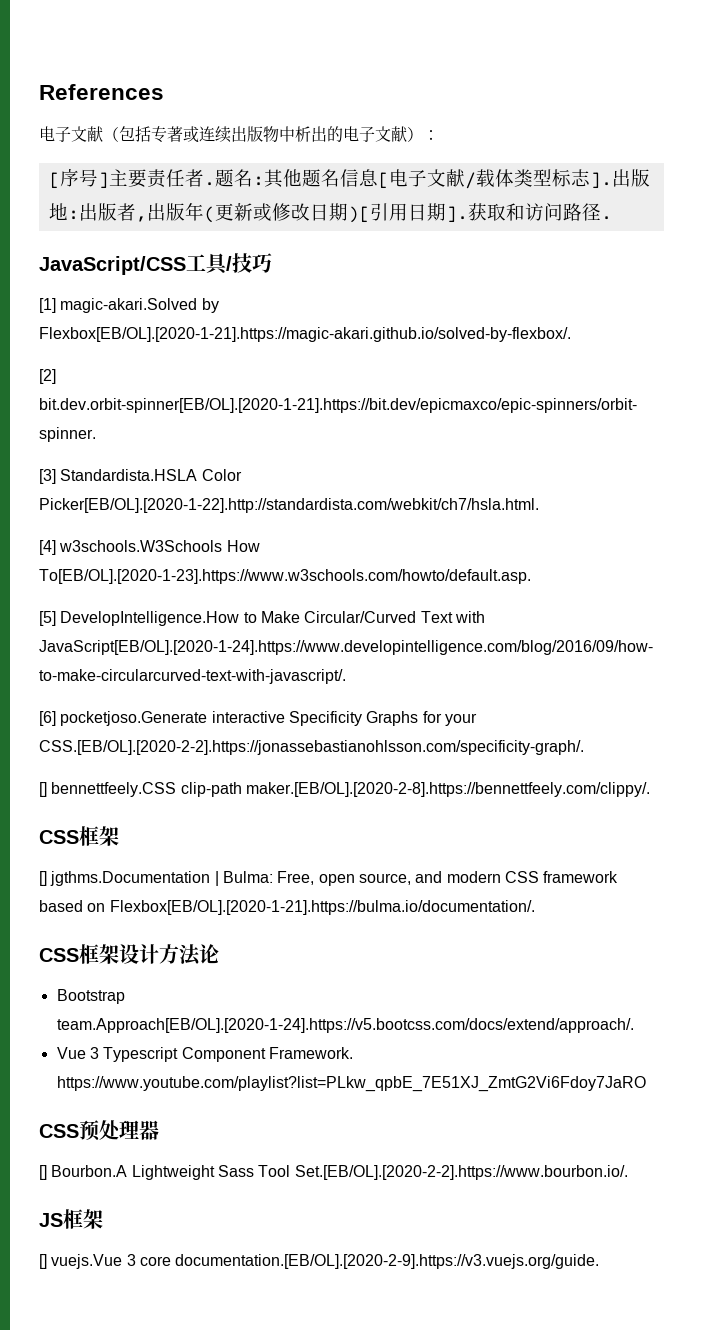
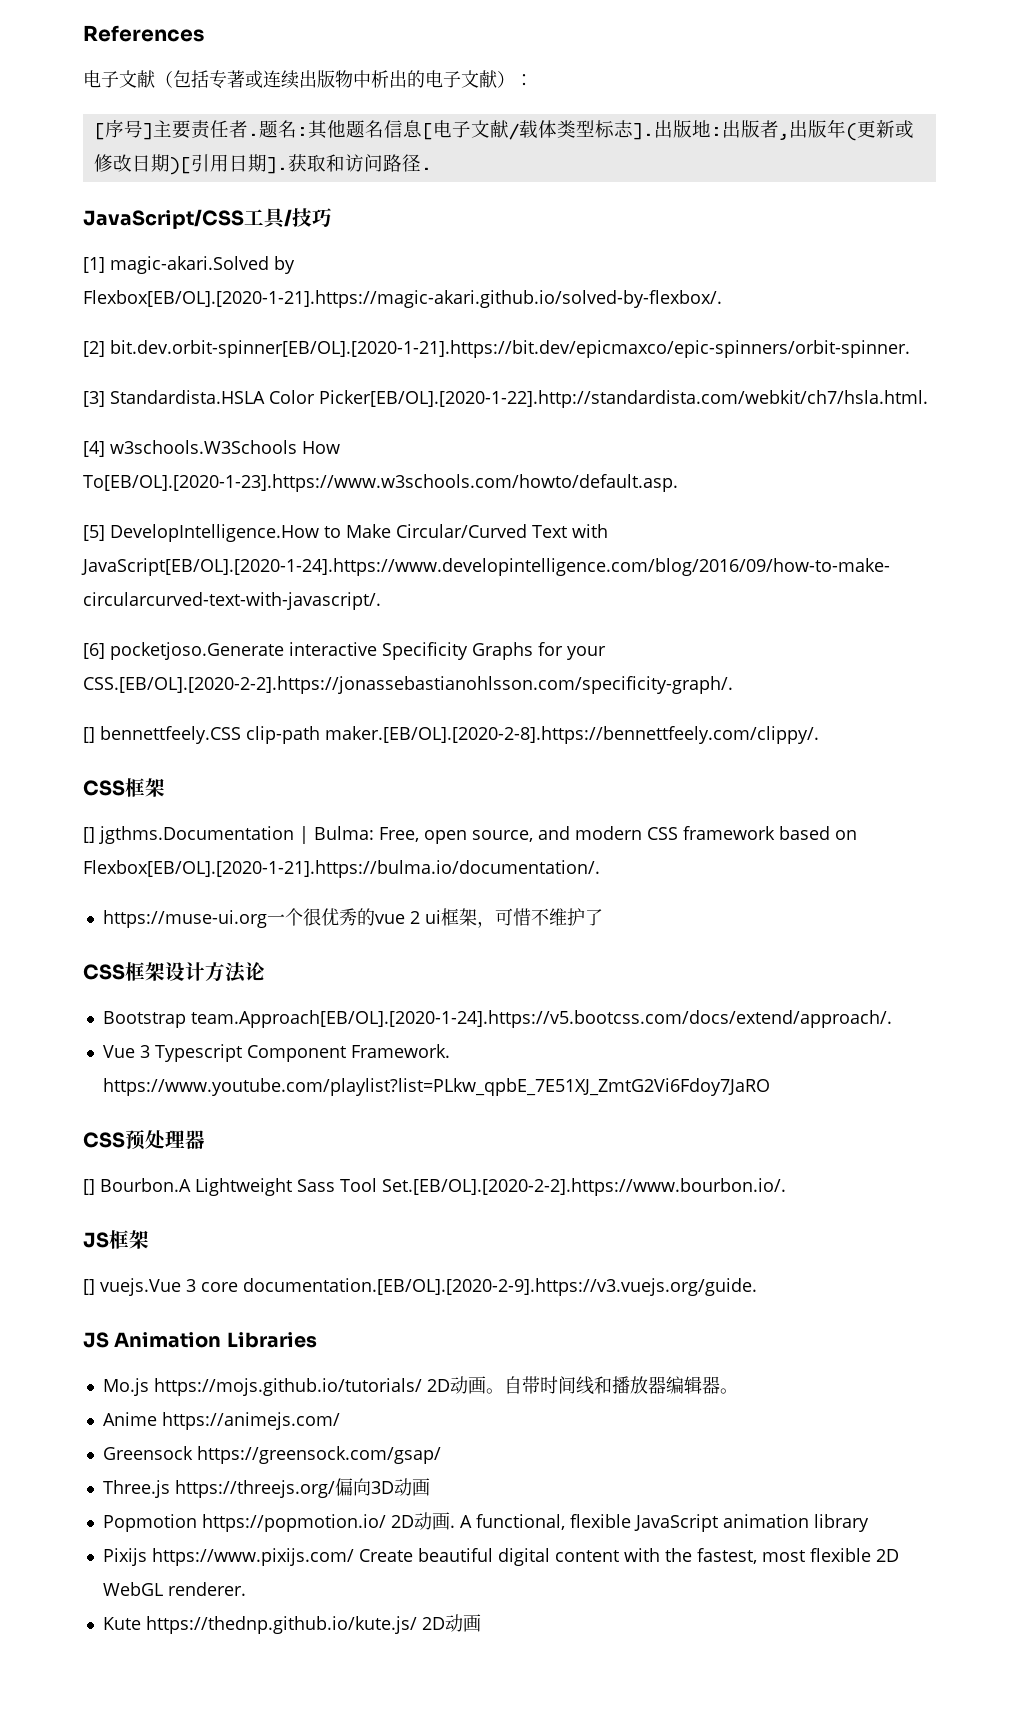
+ https://muse-ui.org一个很优秀的vue 2 ui框架，可惜不维护了
+ JS Animation Libraries
+ Mo.js https://mojs.github.io/tutorials/ 2D动画。自带时间线和播放器编辑器。
+ Anime https://animejs.com/
+ Greensock https://greensock.com/gsap/
+ Three.js https://threejs.org/偏向3D动画
+ Popmotion https://popmotion.io/ 2D动画. A functional, flexible JavaScript animation library
+ Pixijs https://www.pixijs.com/ Create beautiful digital content with the fastest, most flexible 2D WebGL renderer.
+ Kute https://thednp.github.io/kute.js/ 2D动画

